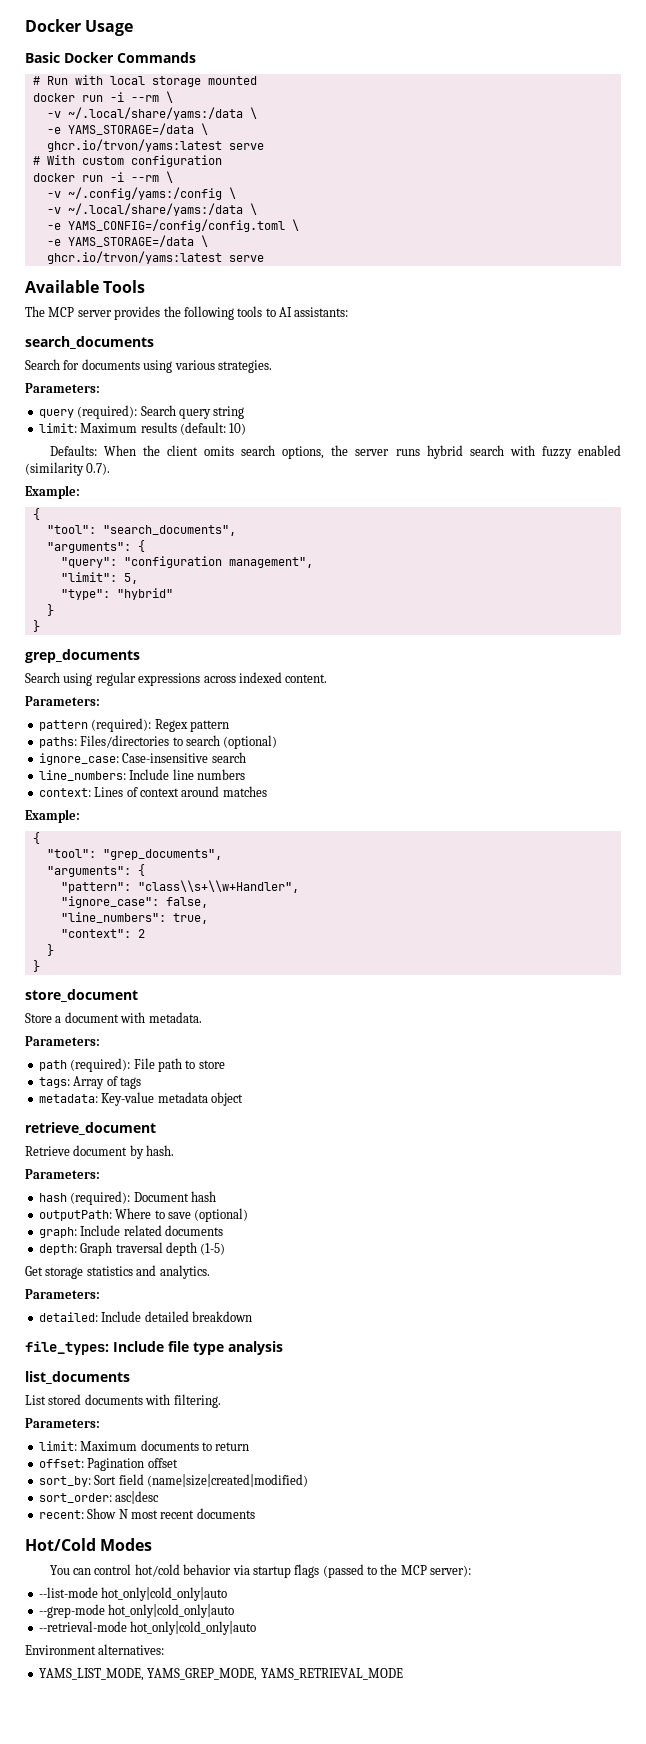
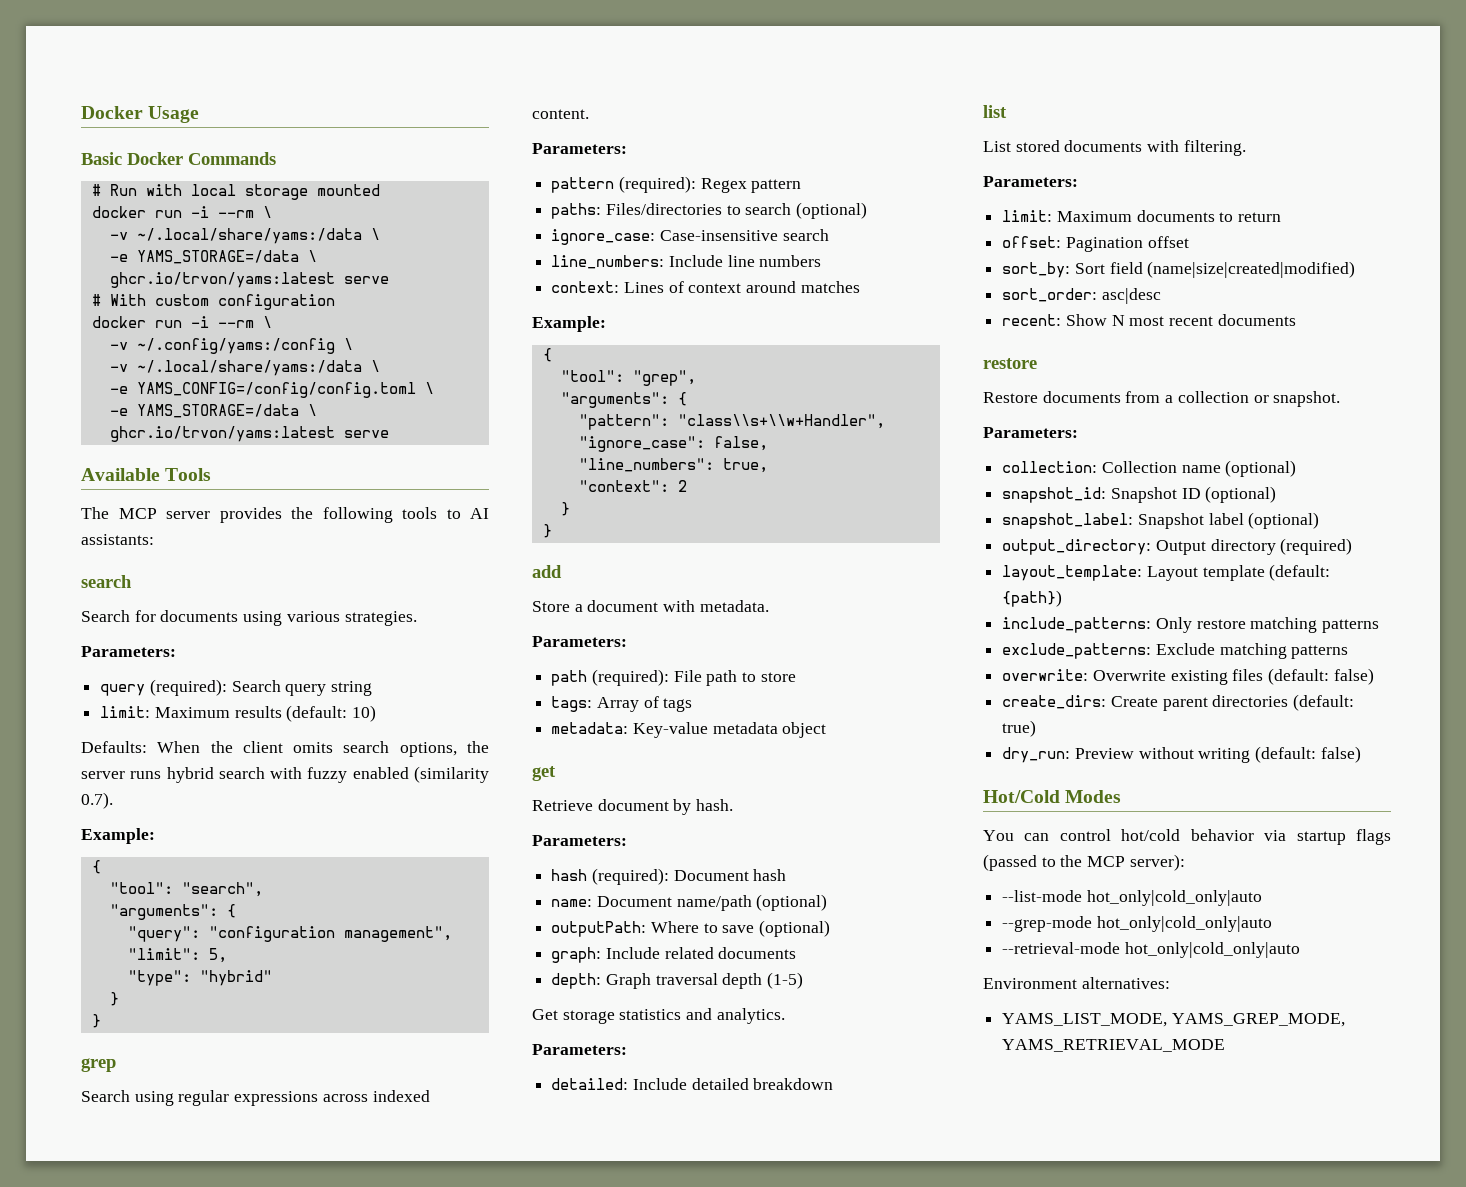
  The MCP server provides the following tools to AI assistants:
- search_documents
+ search
- "tool": "search_documents",
+ "tool": "search",
- grep_documents
+ grep
- "tool": "grep_documents",
+ "tool": "grep",
- store_document
+ add
- retrieve_document
+ get
+ name: Document name/path (optional)
- file_types: Include file type analysis
- list_documents
+ list
  recent: Show N most recent documents
+ restore
+ Restore documents from a collection or snapshot.
+ Parameters:
+ collection: Collection name (optional)
+ snapshot_id: Snapshot ID (optional)
+ snapshot_label: Snapshot label (optional)
+ output_directory: Output directory (required)
+ layout_template: Layout template (default: {path})
+ include_patterns: Only restore matching patterns
+ exclude_patterns: Exclude matching patterns
+ overwrite: Overwrite existing files (default: false)
+ create_dirs: Create parent directories (default: true)
+ dry_run: Preview without writing (default: false)

